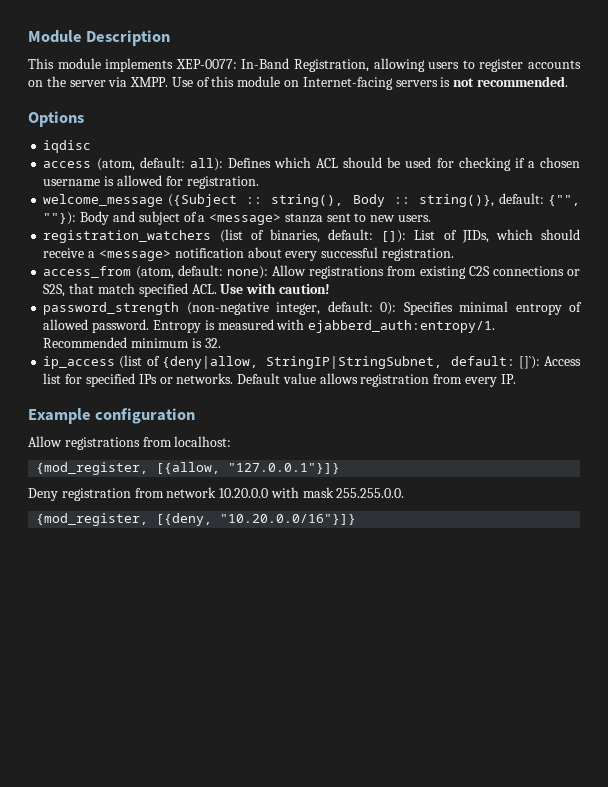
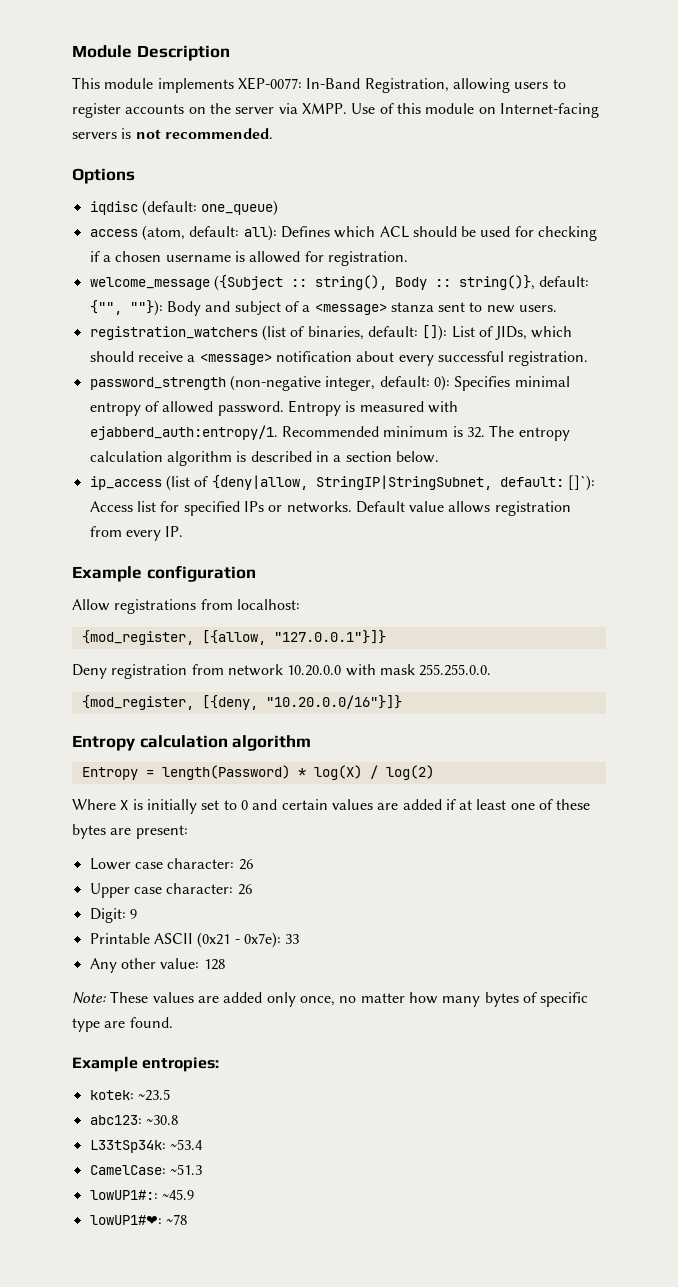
- iqdisc
+ iqdisc (default: one_queue)
- access_from (atom, default: none): Allow registrations from existing C2S connections or S2S, that match specified ACL. Use with caution!
- Recommended minimum is 32.
+ Recommended minimum is 32. The entropy calculation algorithm is described in a section below.
+ Entropy calculation algorithm
+ Entropy = length(Password) * log(X) / log(2)
+ Where X is initially set to 0 and certain values are added if at least one of these bytes are present:
+ Lower case character: 26
+ Upper case character: 26
+ Digit: 9
+ Printable ASCII (0x21 - 0x7e): 33
+ Any other value: 128
+ Note: These values are added only once, no matter how many bytes of specific type are found.
+ Example entropies:
+ kotek: ~23.5
+ abc123: ~30.8
+ L33tSp34k: ~53.4
+ CamelCase: ~51.3
+ lowUP1#:: ~45.9
+ lowUP1#❤: ~78

